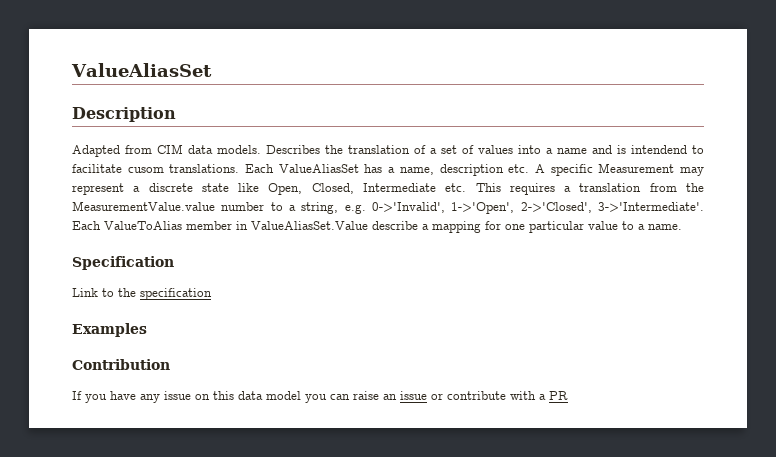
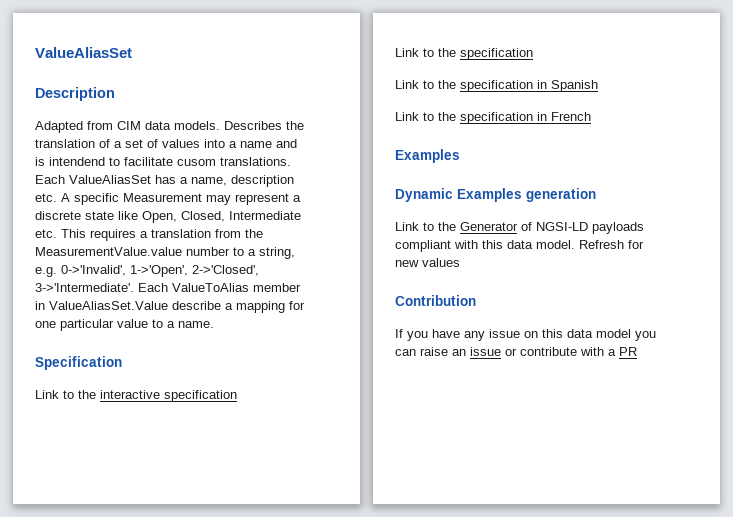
+ Link to the interactive specification
  Link to the specification
+ Link to the specification in Spanish
+ Link to the specification in French
  Examples
+ Dynamic Examples generation
+ Link to the Generator of NGSI-LD payloads compliant with this data model. Refresh for new values

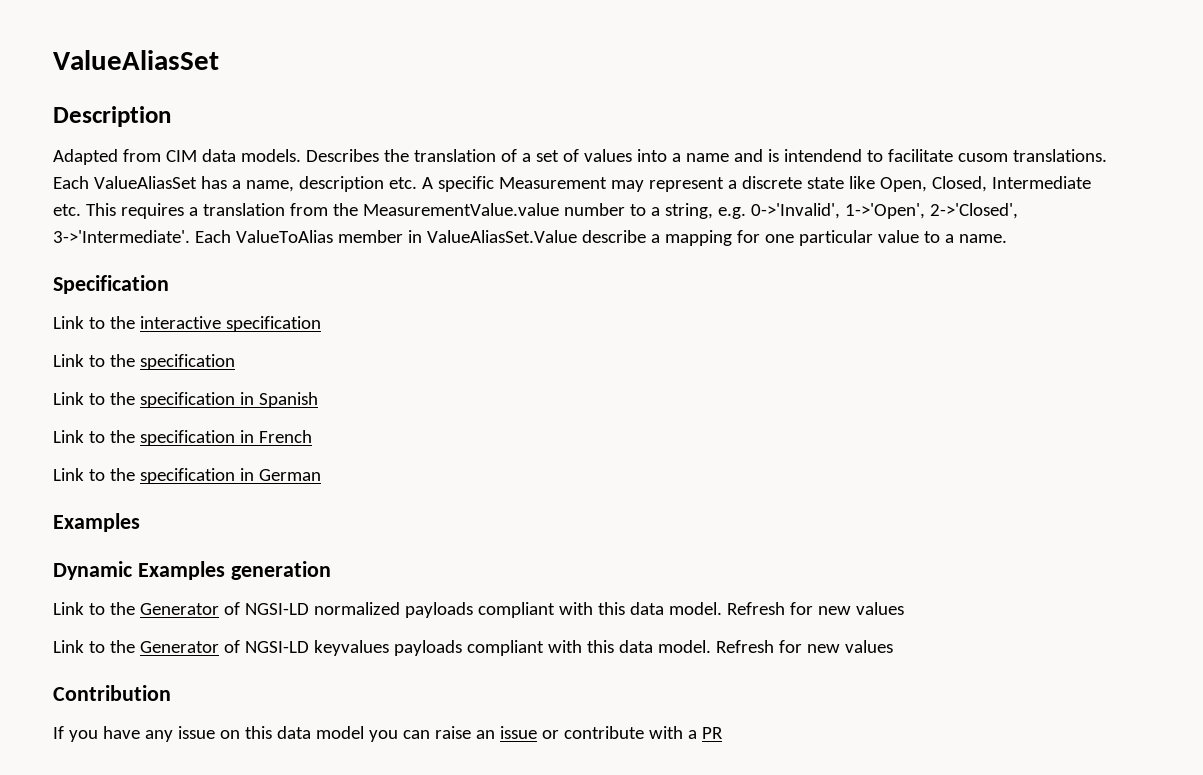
+ Link to the specification in German
- Link to the Generator of NGSI-LD payloads compliant with this data model.
+ Link to the Generator of NGSI-LD normalized payloads compliant with this data model. Refresh for new values
+ Link to the Generator of NGSI-LD keyvalues payloads compliant with this data model.

